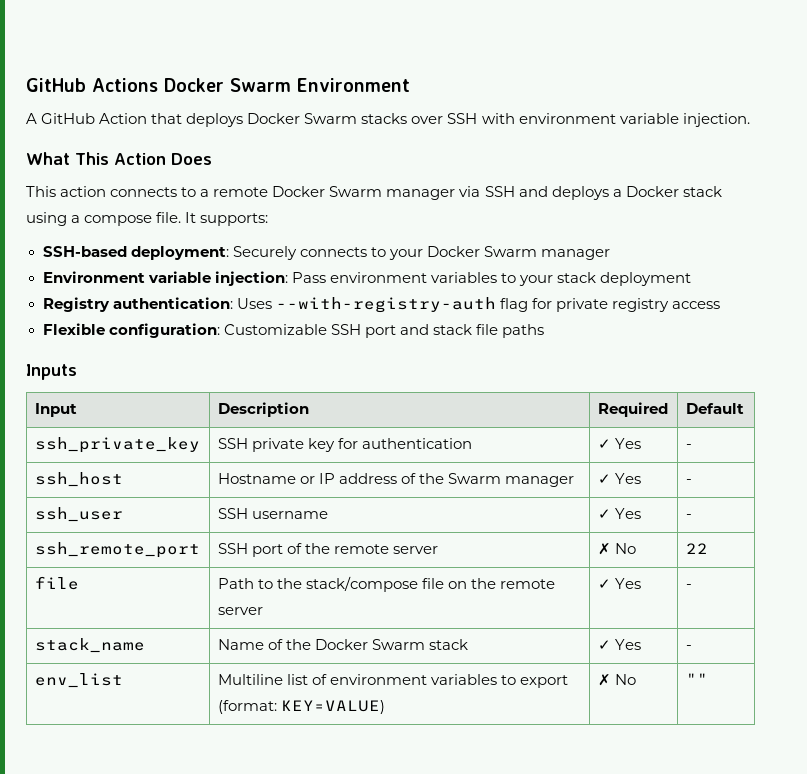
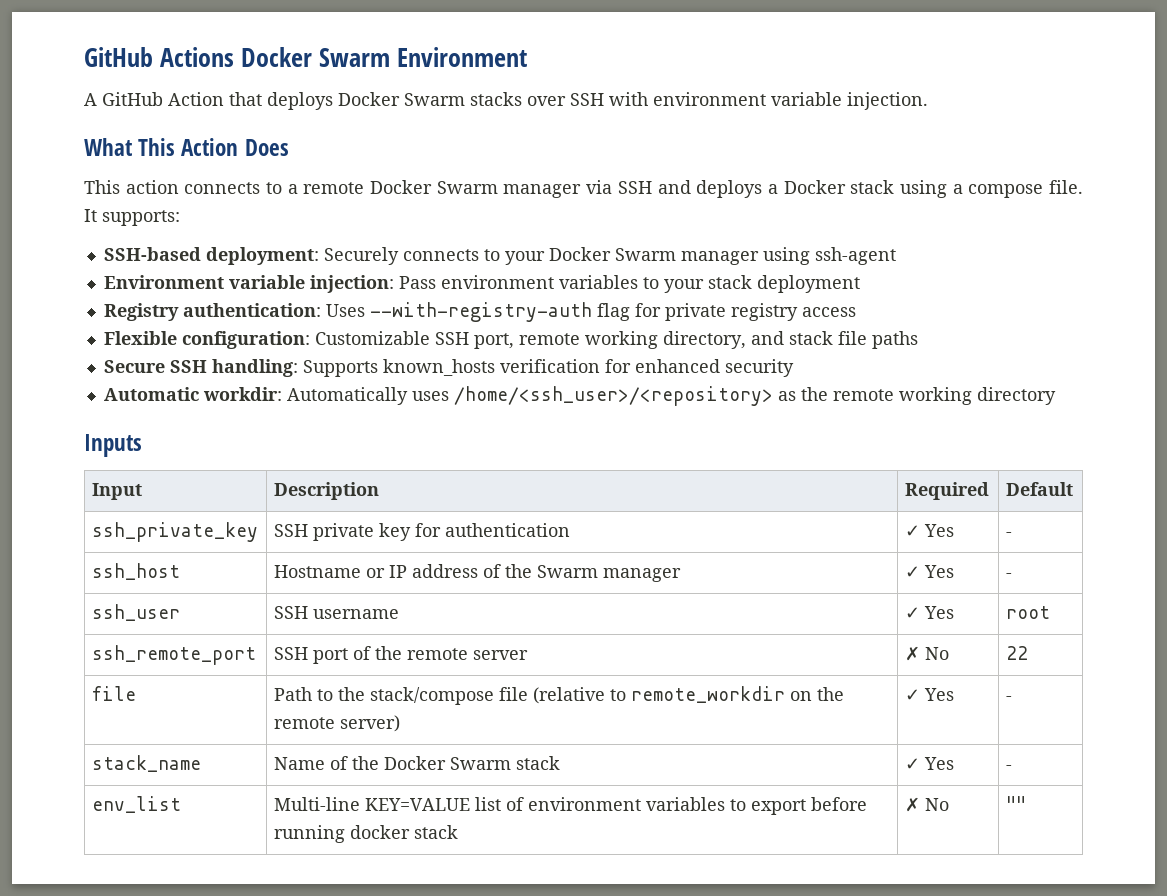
- SSH-based deployment: Securely connects to your Docker Swarm manager
+ SSH-based deployment: Securely connects to your Docker Swarm manager using ssh-agent
- Flexible configuration: Customizable SSH port and stack file paths
+ Flexible configuration: Customizable SSH port, remote working directory, and stack file paths
+ Secure SSH handling: Supports known_hosts verification for enhanced security
+ Automatic workdir: Automatically uses /home/<ssh_user>/<repository> as the remote working directory
- ssh_user | SSH username | ✓ Yes | -
+ ssh_user | SSH username | ✓ Yes | root
- file | Path to the stack/compose file on the remote server | ✓ Yes | -
+ file | Path to the stack/compose file (relative to remote_workdir on the remote server) | ✓ Yes | -
- env_list | Multiline list of environment variables to export (format: KEY=VALUE) | ✗ No | ""
+ env_list | Multi-line KEY=VALUE list of environment variables to export before running docker stack | ✗ No | ""

